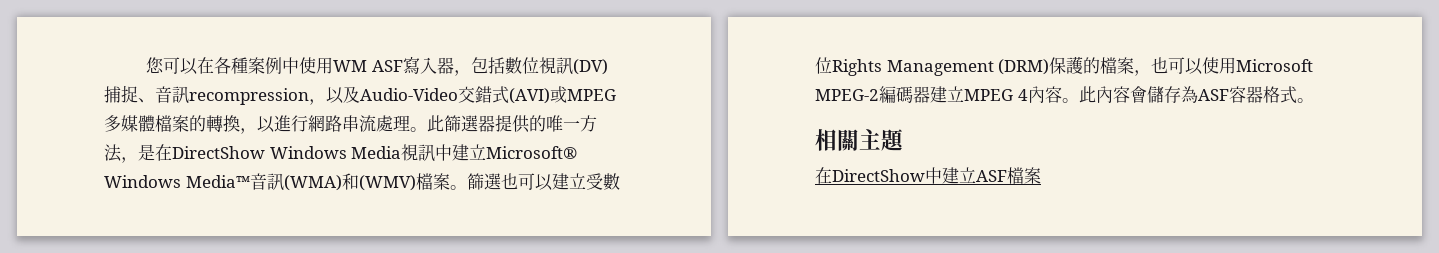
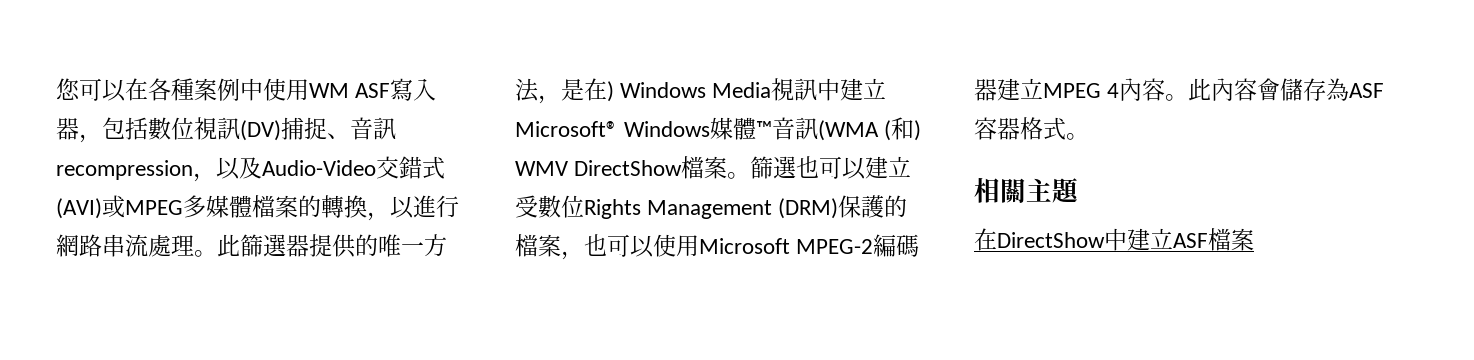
- 此篩選器提供的唯一方法，是在DirectShow Windows Media視訊中建立Microsoft® Windows Media™音訊(WMA)和(WMV)檔案。
+ 此篩選器提供的唯一方法，是在) Windows Media視訊中建立Microsoft® Windows媒體™音訊(WMA (和) WMV DirectShow檔案。

